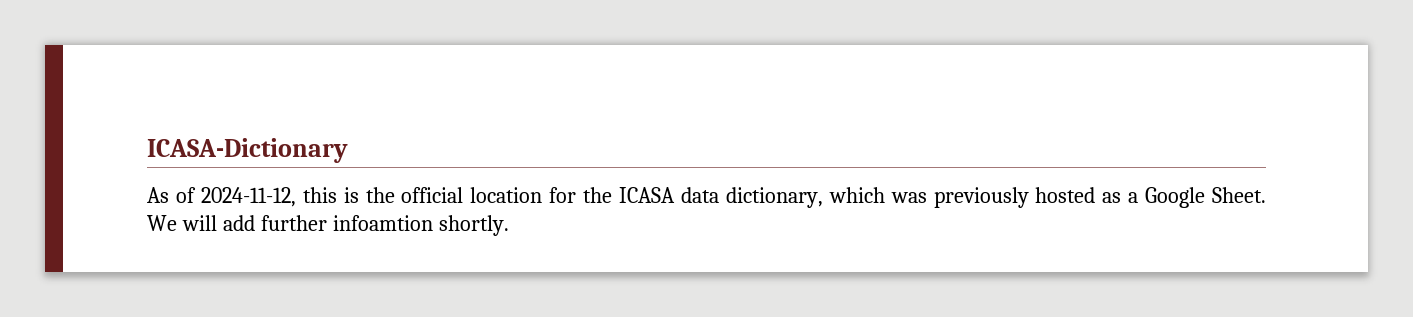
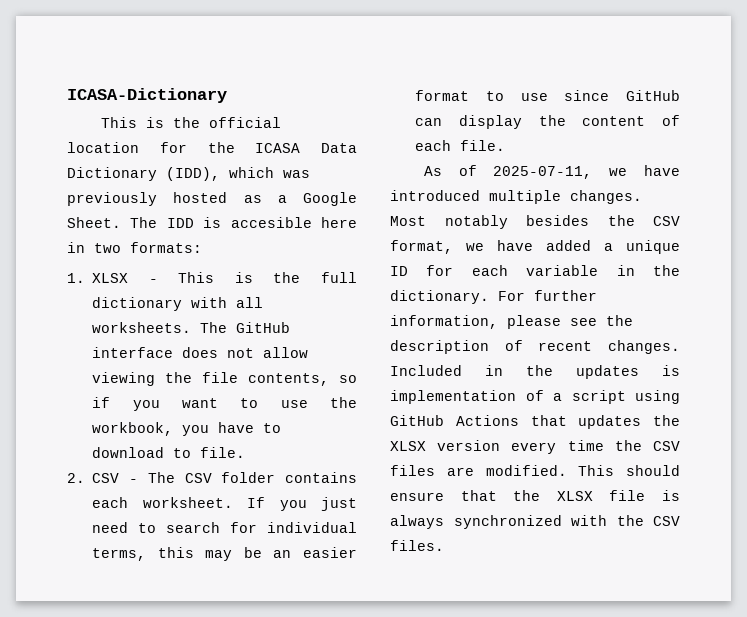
- As of 2024-11-12, this is the official location for the ICASA data dictionary, which was previously hosted as a Google Sheet.
+ This is the official location for the ICASA Data Dictionary (IDD), which was previously hosted as a Google Sheet.
- We will add further infoamtion shortly.
+ The IDD is accesible here in two formats:
+ 1. XLSX - This is the full dictionary with all worksheets. The GitHub interface does not allow viewing the file contents, so if you want to use the workbook, you have to download to file.
+ 2. CSV - The CSV folder contains each worksheet. If you just need to search for individual terms, this may be an easier format to use since GitHub can display the content of each file.
+ As of 2025-07-11, we have introduced multiple changes. Most notably besides the CSV format, we have added a unique ID for each variable in the dictionary. For further information, please see the description of recent changes. Included in the updates is implementation of a script using GitHub Actions that updates the XLSX version every time the CSV files are modified. This should ensure that the XLSX file is always synchronized with the CSV files.

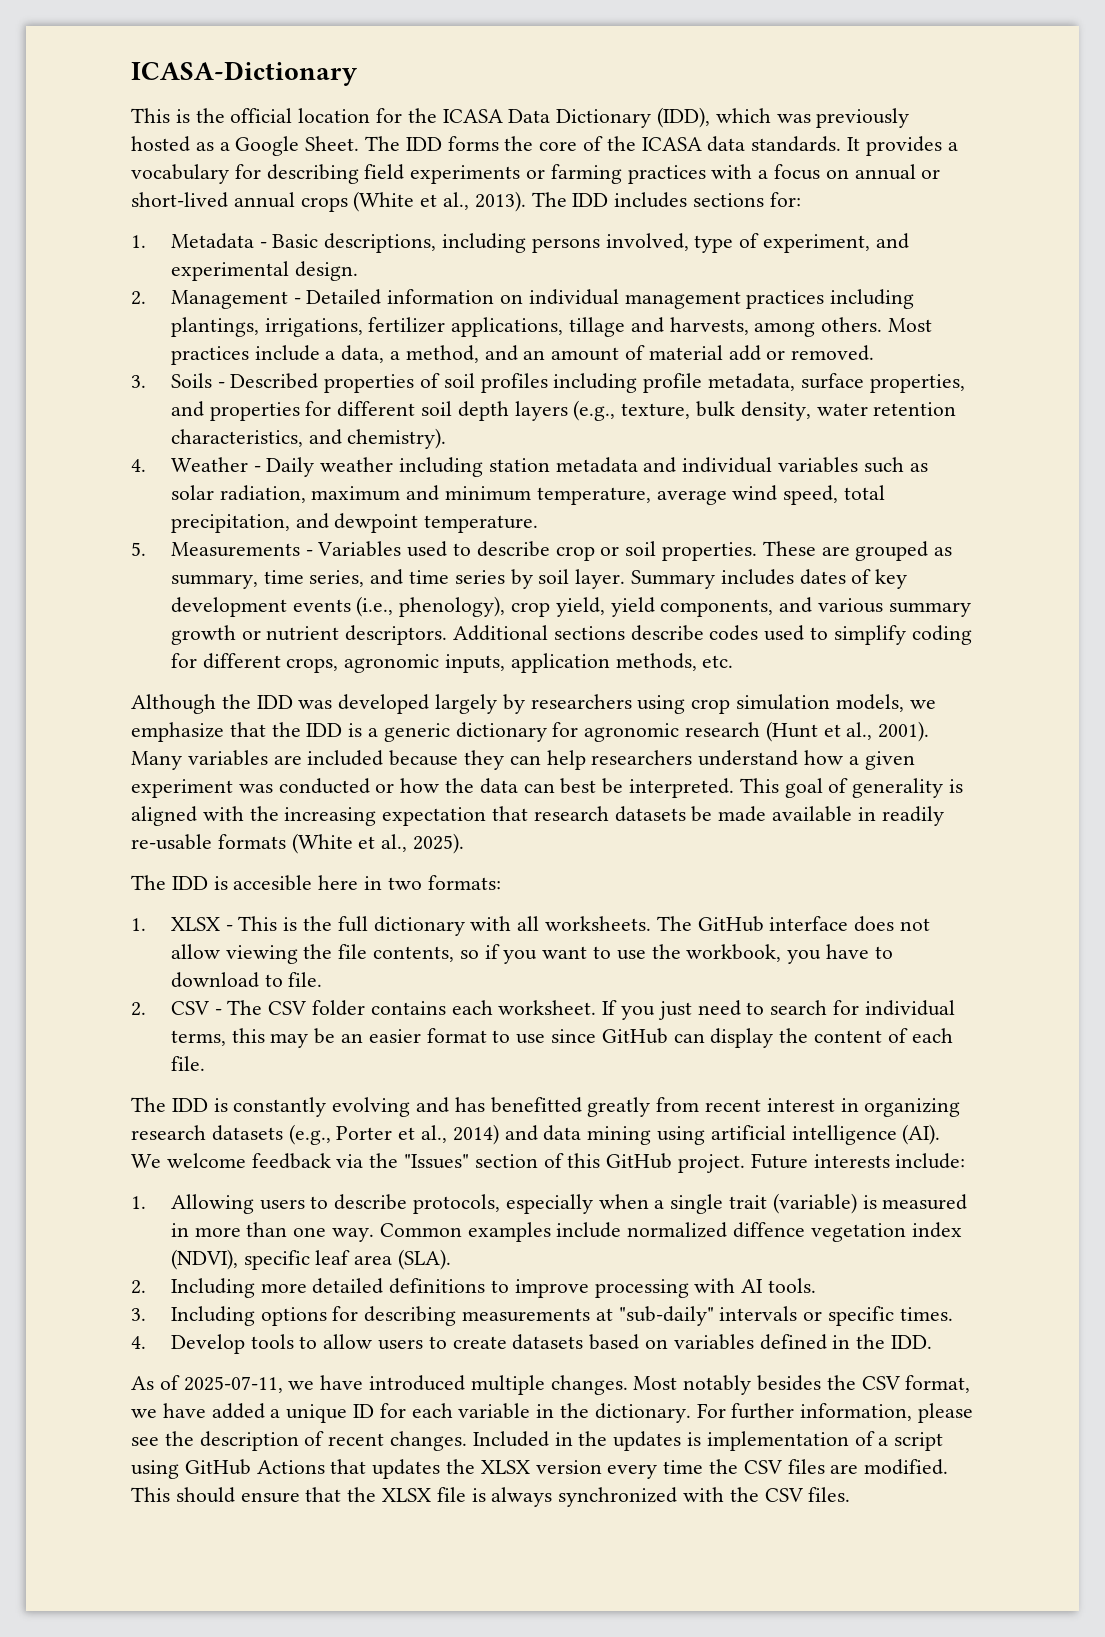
+ The IDD forms the core of the ICASA data standards. It provides a vocabulary for describing field experiments or farming practices with a focus on annual or short-lived annual crops (White et al., 2013). The IDD includes sections for:
+ 1. Metadata - Basic descriptions, including persons involved, type of experiment, and experimental design.
+ 2. Management - Detailed information on individual management practices including plantings, irrigations, fertilizer applications, tillage and harvests, among others. Most practices include a data, a method, and an amount of material add or removed.
+ 3. Soils - Described properties of soil profiles including profile metadata, surface properties, and properties for different soil depth layers (e.g., texture, bulk density, water retention characteristics, and chemistry).
+ 4. Weather - Daily weather including station metadata and individual variables such as solar radiation, maximum and minimum temperature, average wind speed, total precipitation, and dewpoint temperature.
+ 5. Measurements - Variables used to describe crop or soil properties. These are grouped as summary, time series, and time series by soil layer. Summary includes dates of key development events (i.e., phenology), crop yield, yield components, and various summary growth or nutrient descriptors. Additional sections describe codes used to simplify coding for different crops, agronomic inputs, application methods, etc.
+ Although the IDD was developed largely by researchers using crop simulation models, we emphasize that the IDD is a generic dictionary for agronomic research (Hunt et al., 2001). Many variables are included because they can help researchers understand how a given experiment was conducted or how the data can best be interpreted. This goal of generality is aligned with the increasing expectation that research datasets be made available in readily re-usable formats (White et al., 2025).
+ The IDD is constantly evolving and has benefitted greatly from recent interest in organizing research datasets (e.g., Porter et al., 2014) and data mining using artificial intelligence (AI). We welcome feedback via the "Issues" section of this GitHub project. Future interests include:
+ 1. Allowing users to describe protocols, especially when a single trait (variable) is measured in more than one way. Common examples include normalized diffence vegetation index (NDVI), specific leaf area (SLA).
+ 2. Including more detailed definitions to improve processing with AI tools.
+ 3. Including options for describing measurements at "sub-daily" intervals or specific times.
+ 4. Develop tools to allow users to create datasets based on variables defined in the IDD.

